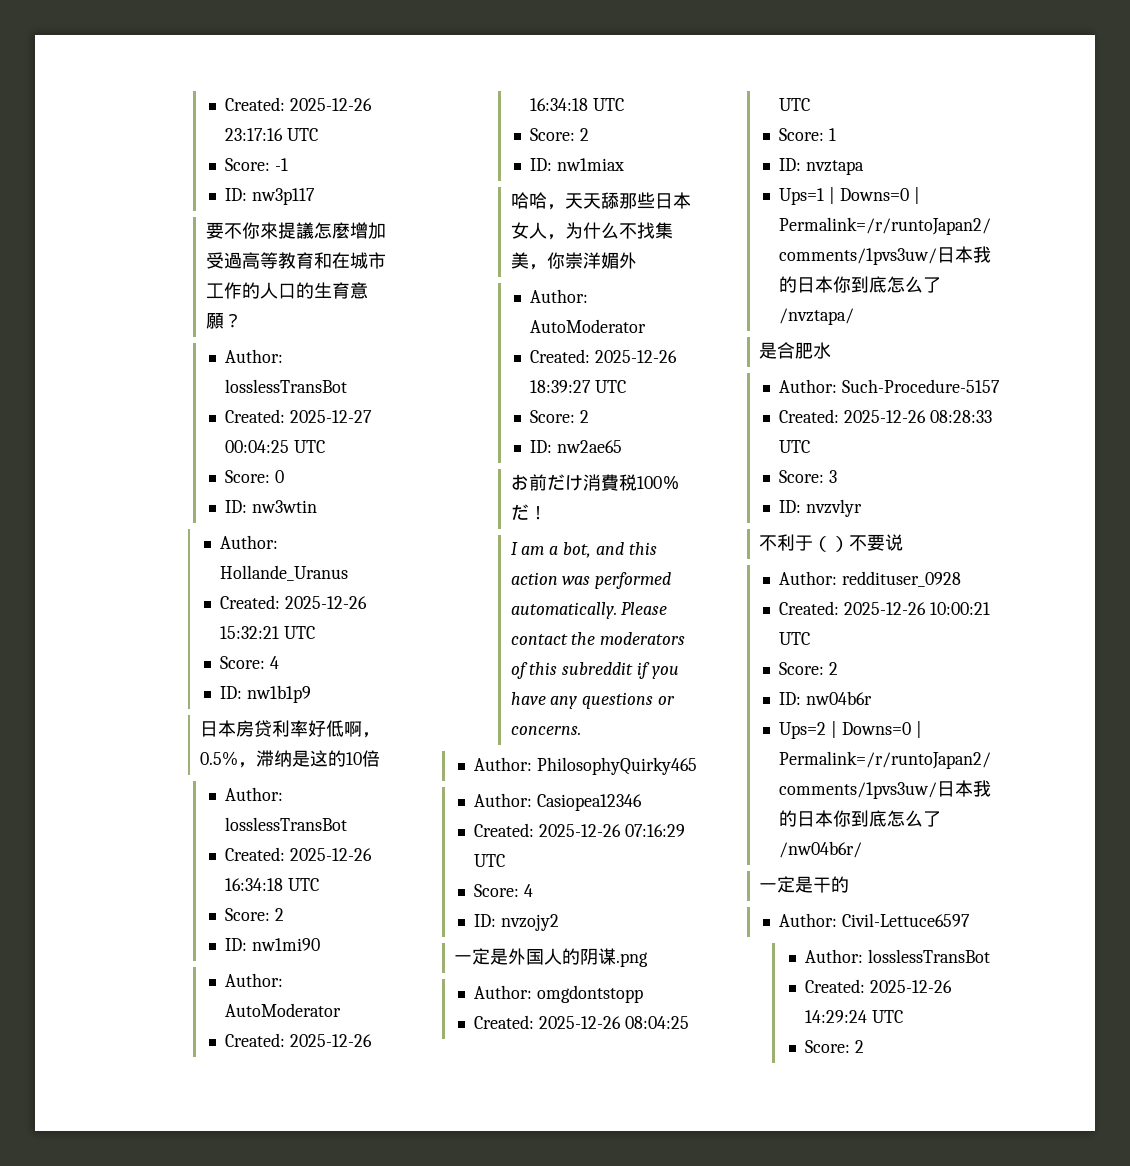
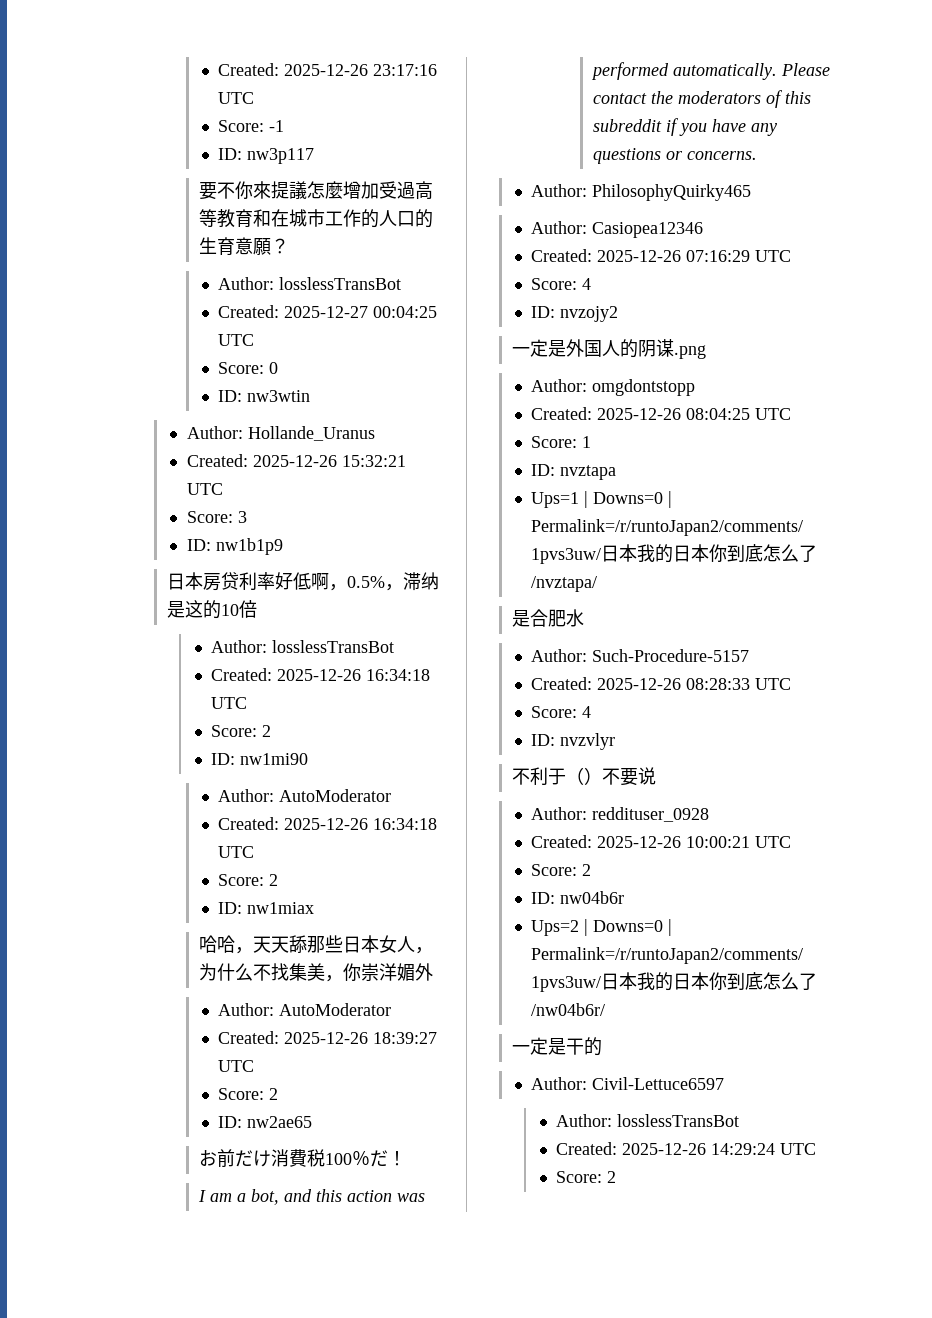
  Created: 2025-12-26 15:32:21 UTC
- Score: 4
+ Score: 3
  Created: 2025-12-26 08:28:33 UTC
- Score: 3
+ Score: 4

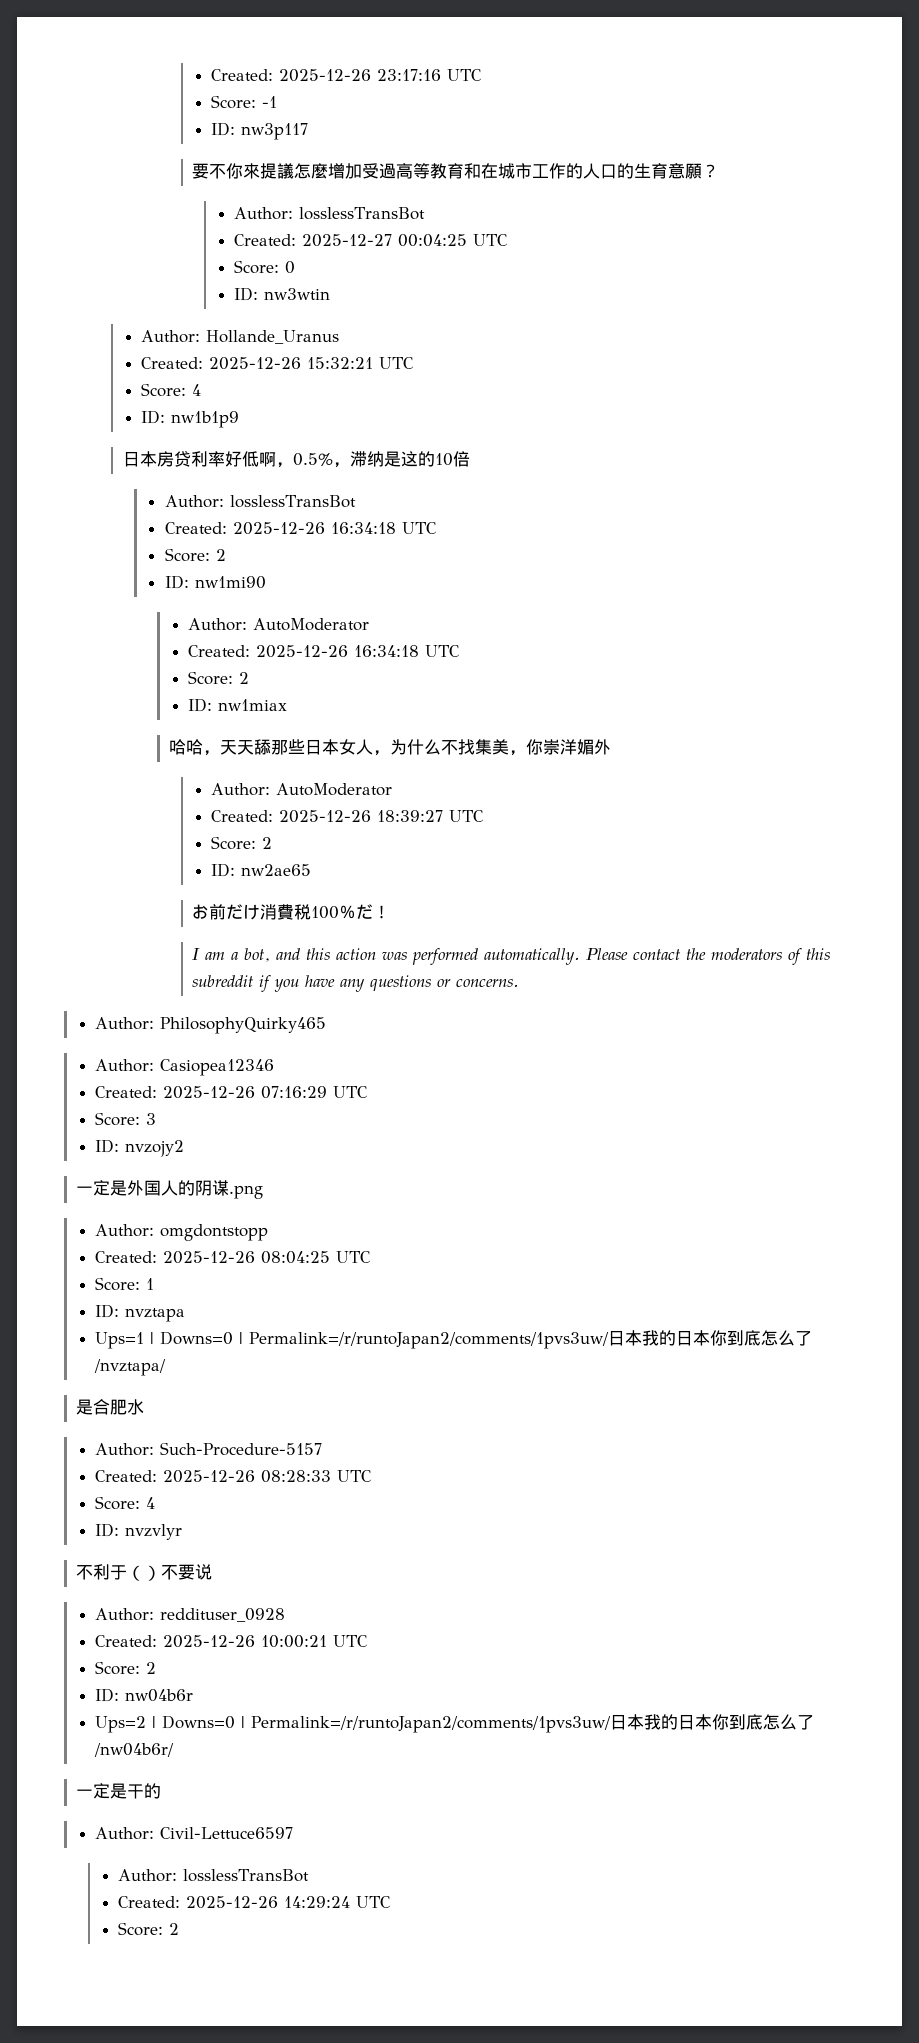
  Created: 2025-12-26 15:32:21 UTC
- Score: 3
+ Score: 4
  Created: 2025-12-26 07:16:29 UTC
- Score: 4
+ Score: 3

